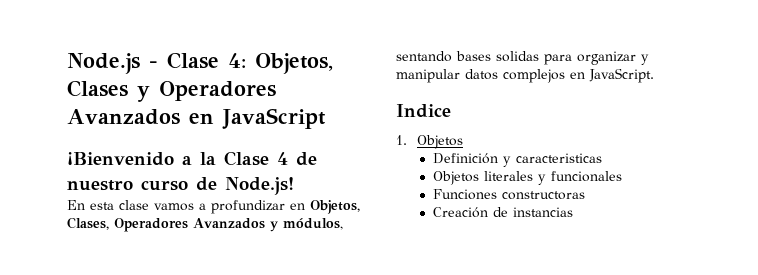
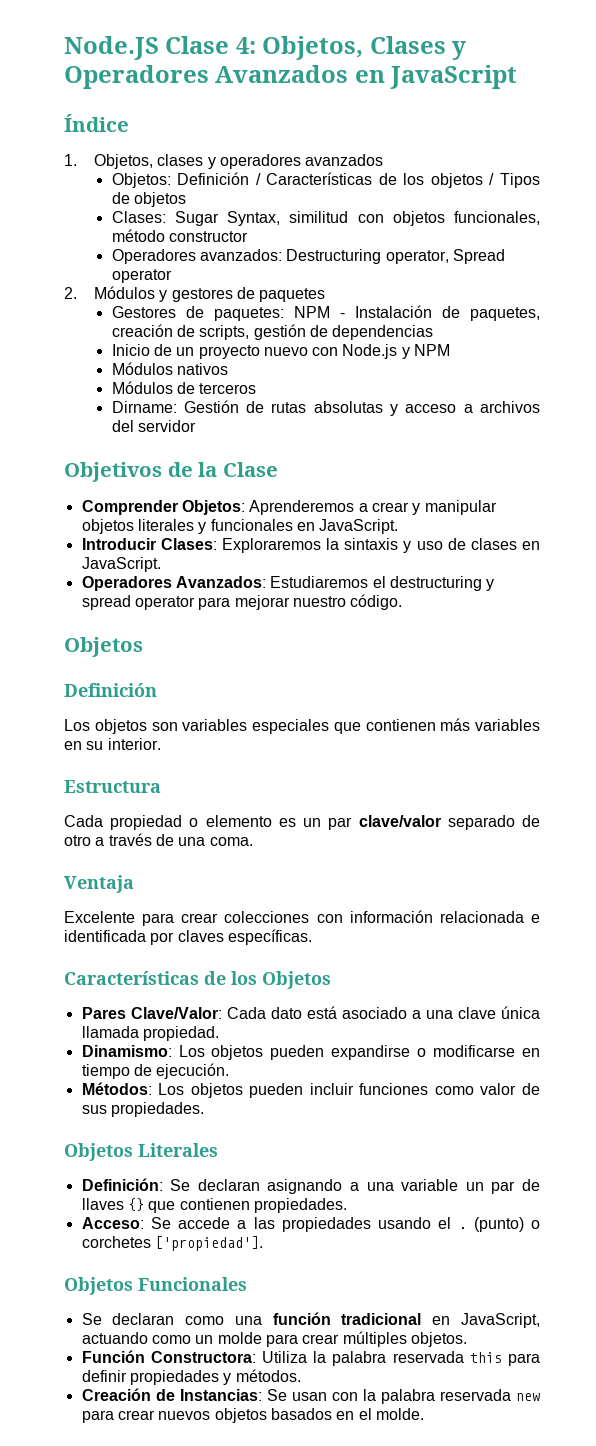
- Node.js - Clase 4: Objetos, Clases y Operadores Avanzados en JavaScript
+ Node.JS Clase 4: Objetos, Clases y Operadores Avanzados en JavaScript
- ¡Bienvenido a la Clase 4 de nuestro curso de Node.js!
- En esta clase vamos a profundizar en Objetos, Clases, Operadores Avanzados y módulos, sentando bases solidas para organizar y manipular datos complejos en JavaScript.
- Indice
- 1. Objetos
- Definición y caracteristicas
- Objetos literales y funcionales
- Funciones constructoras
- Creación de instancias
+ Índice
+ 1. Objetos, clases y operadores avanzados
+ Objetos: Definición / Características de los objetos / Tipos de objetos
+ Clases: Sugar Syntax, similitud con objetos funcionales, método constructor
+ Operadores avanzados: Destructuring operator, Spread operator
+ 2. Módulos y gestores de paquetes
+ Gestores de paquetes: NPM - Instalación de paquetes, creación de scripts, gestión de dependencias
+ Inicio de un proyecto nuevo con Node.js y NPM
+ Módulos nativos
+ Módulos de terceros
+ Dirname: Gestión de rutas absolutas y acceso a archivos del servidor
+ Objetivos de la Clase
+ Comprender Objetos: Aprenderemos a crear y manipular objetos literales y funcionales en JavaScript.
+ Introducir Clases: Exploraremos la sintaxis y uso de clases en JavaScript.
+ Operadores Avanzados: Estudiaremos el destructuring y spread operator para mejorar nuestro código.
+ Objetos
+ Definición
+ Los objetos son variables especiales que contienen más variables en su interior.
+ Estructura
+ Cada propiedad o elemento es un par clave/valor separado de otro a través de una coma.
+ Ventaja
+ Excelente para crear colecciones con información relacionada e identificada por claves específicas.
+ Características de los Objetos
+ Pares Clave/Valor: Cada dato está asociado a una clave única llamada propiedad.
+ Dinamismo: Los objetos pueden expandirse o modificarse en tiempo de ejecución.
+ Métodos: Los objetos pueden incluir funciones como valor de sus propiedades.
+ Objetos Literales
+ Definición: Se declaran asignando a una variable un par de llaves {} que contienen propiedades.
+ Acceso: Se accede a las propiedades usando el . (punto) o corchetes ['propiedad'].
+ Objetos Funcionales
+ Se declaran como una función tradicional en JavaScript, actuando como un molde para crear múltiples objetos.
+ Función Constructora: Utiliza la palabra reservada this para definir propiedades y métodos.
+ Creación de Instancias: Se usan con la palabra reservada new para crear nuevos objetos basados en el molde.

